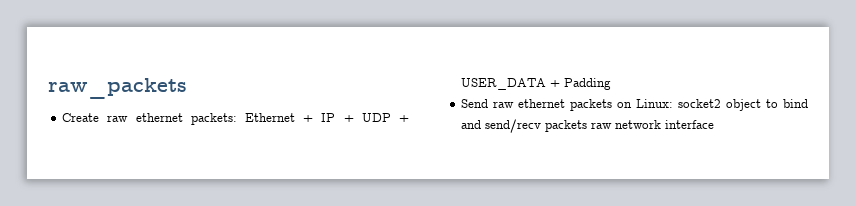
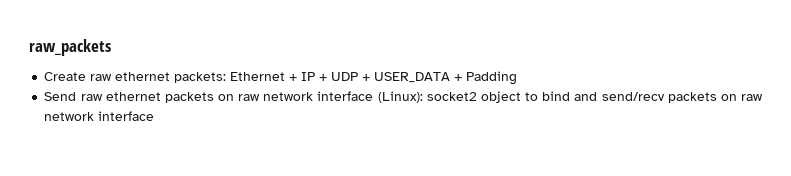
- Send raw ethernet packets on Linux: socket2 object to bind and send/recv packets raw network interface
+ Send raw ethernet packets on raw network interface (Linux): socket2 object to bind and send/recv packets on raw network interface

